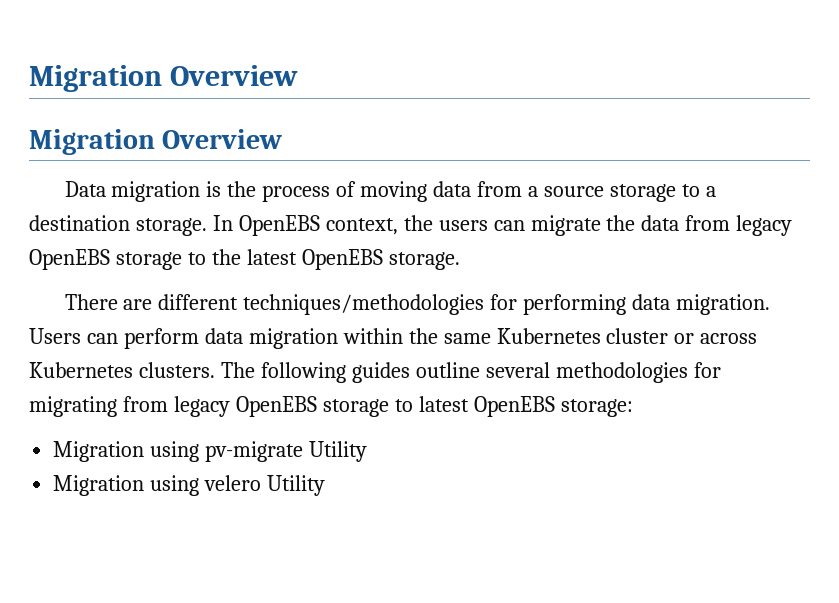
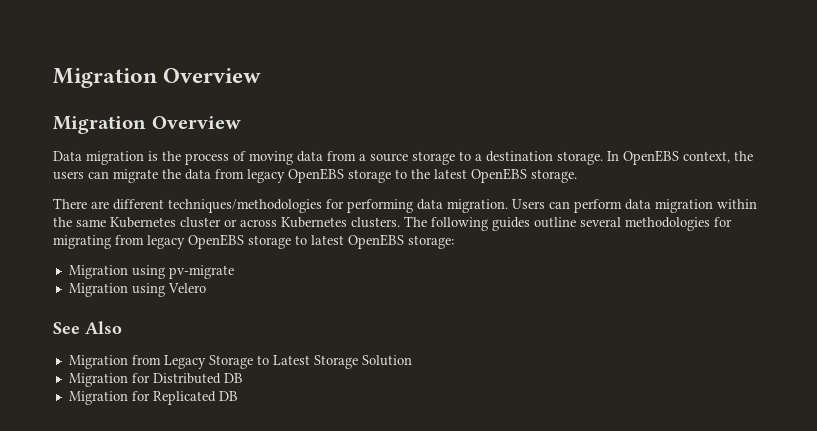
- Migration using pv-migrate Utility
- Migration using velero Utility
+ Migration using pv-migrate
+ Migration using Velero
+ See Also
+ Migration from Legacy Storage to Latest Storage Solution
+ Migration for Distributed DB
+ Migration for Replicated DB

